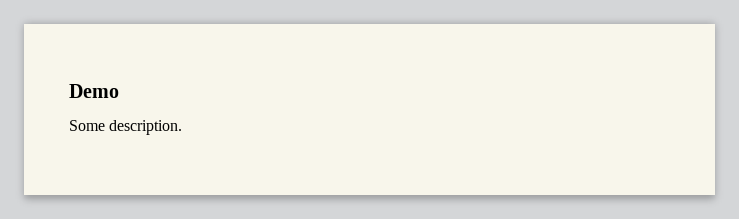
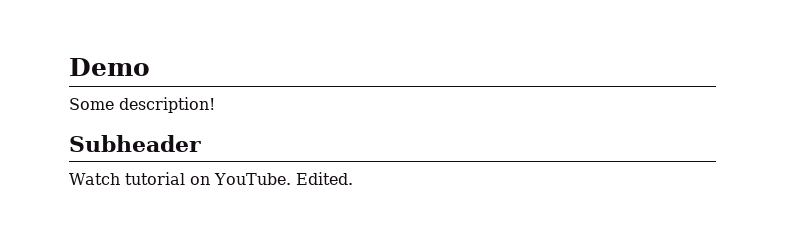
- Some description.
+ Some description!
+ Subheader
+ Watch tutorial on YouTube. Edited.

